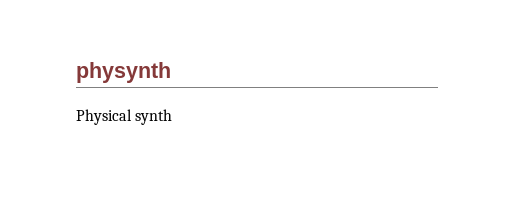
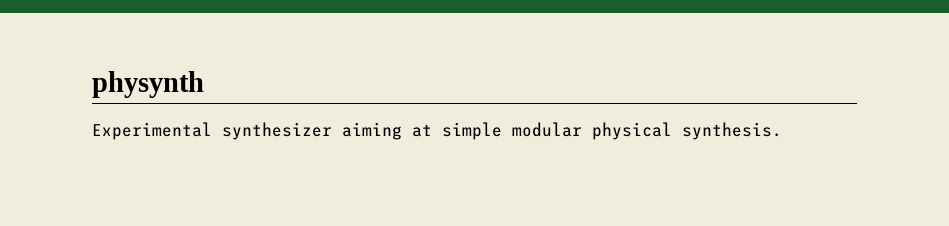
- Physical synth
+ Experimental synthesizer aiming at simple modular physical synthesis.

